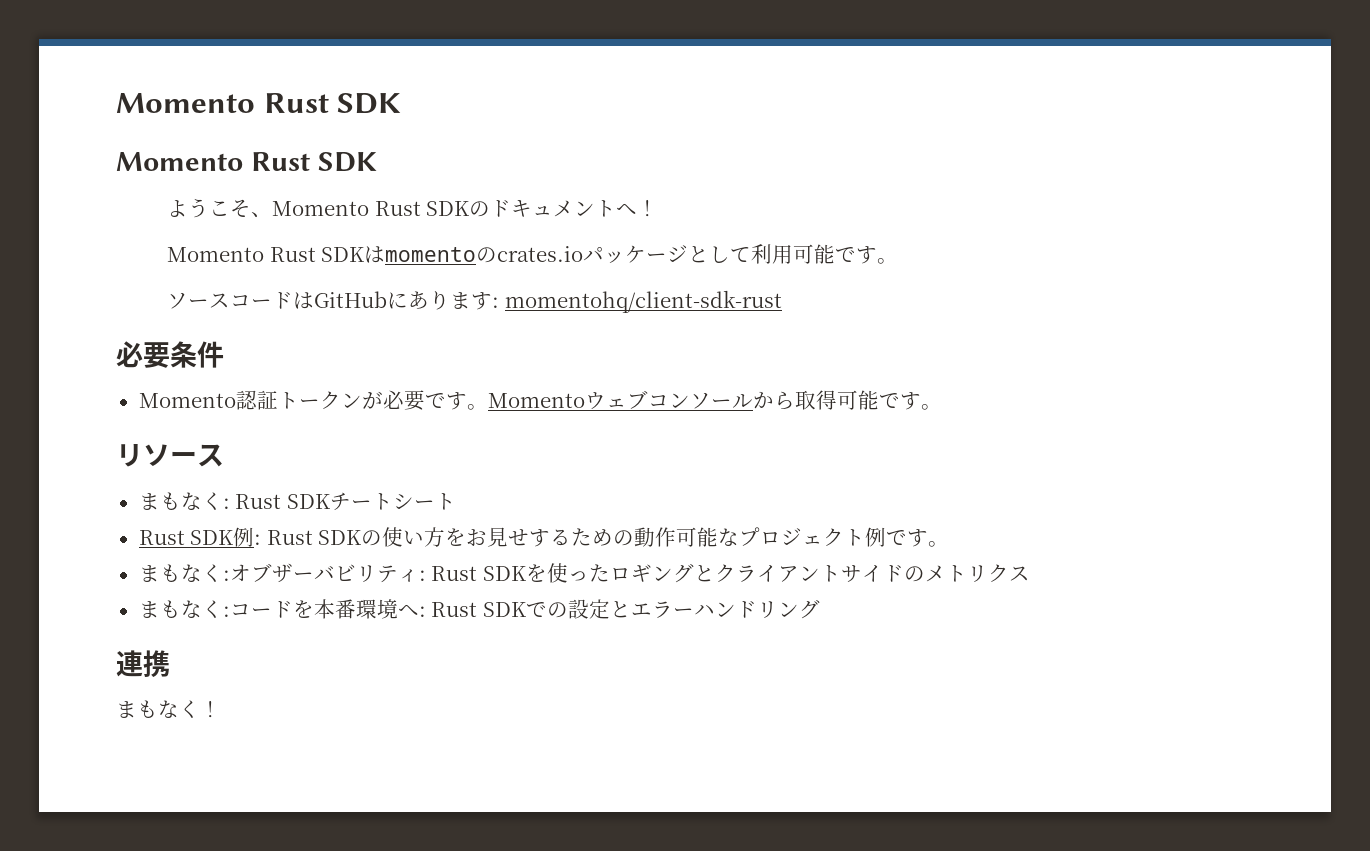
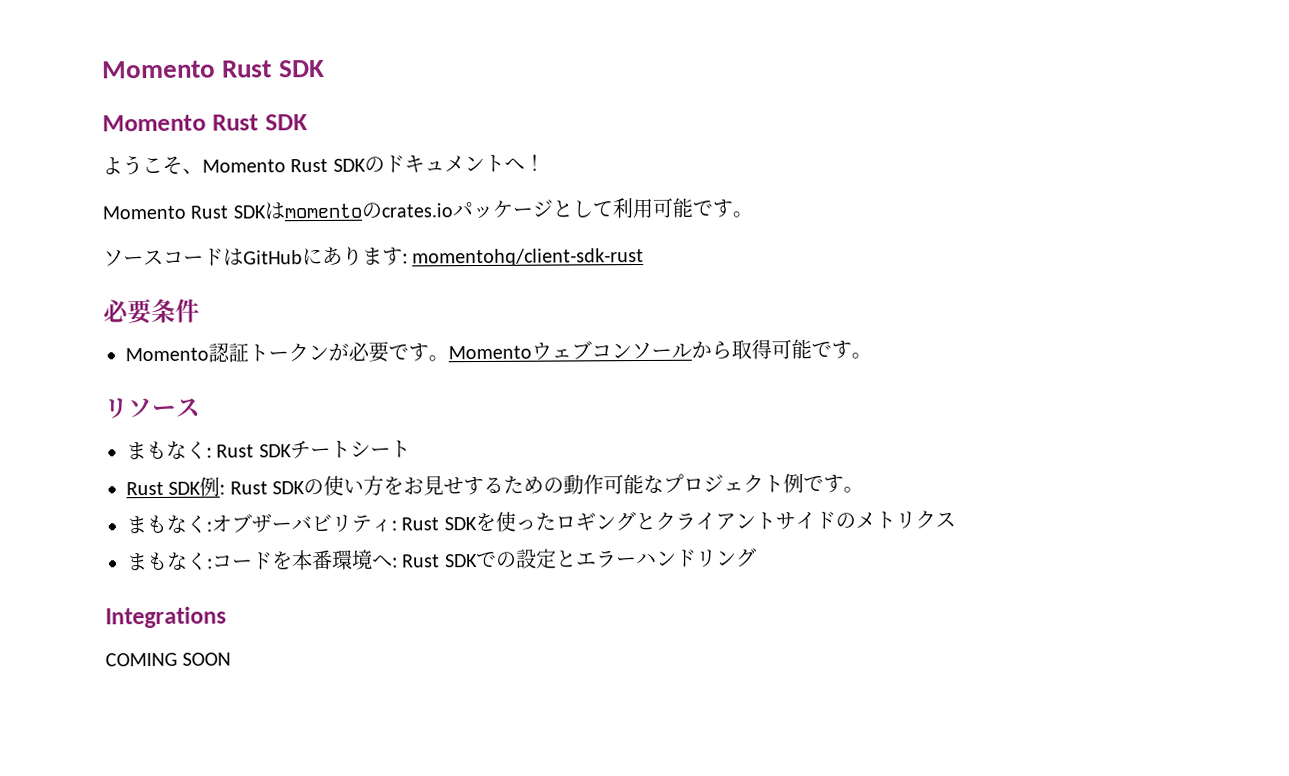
- 連携
- まもなく！
+ Integrations
+ COMING SOON

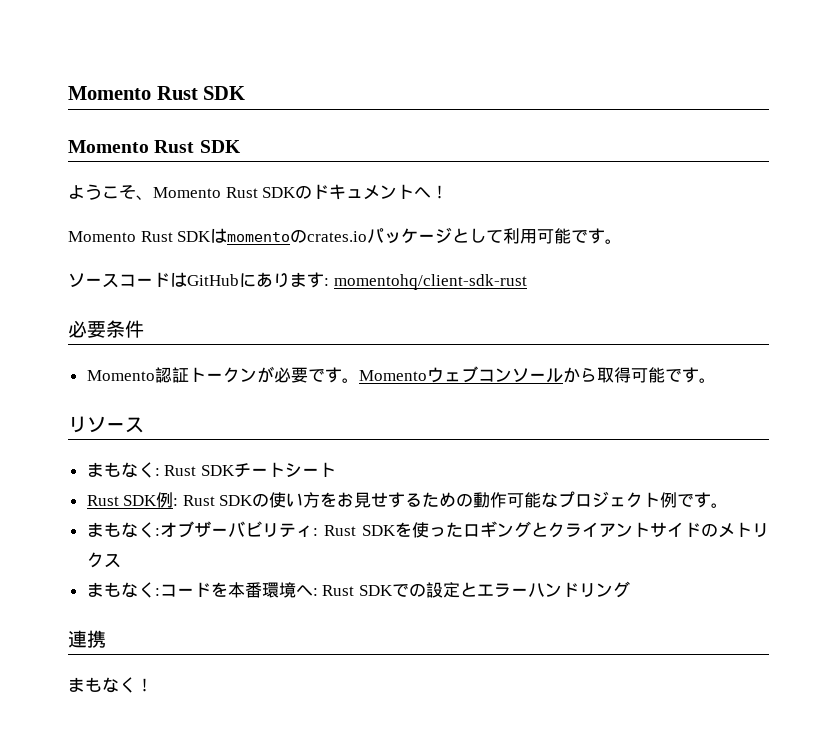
- Integrations
- COMING SOON
+ 連携
+ まもなく！

